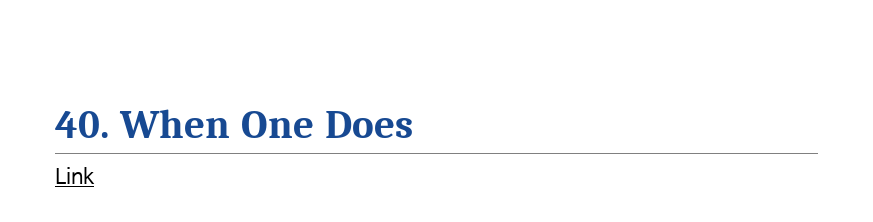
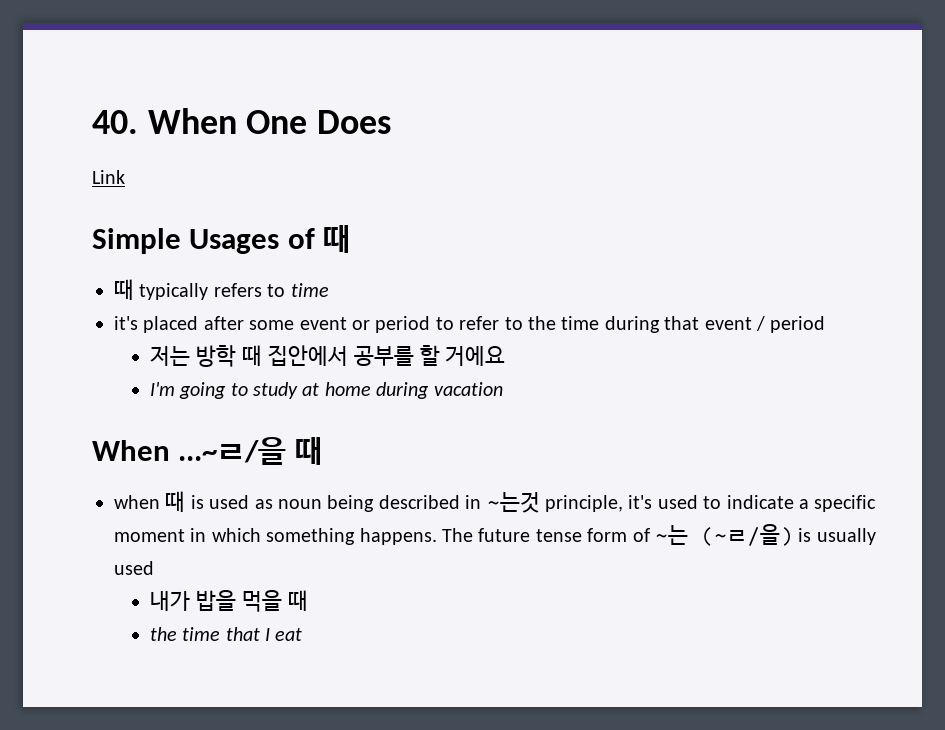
+ Simple Usages of 때
+ 때 typically refers to time
+ it's placed after some event or period to refer to the time during that event / period
+ 저는 방학 때 집안에서 공부를 할 거에요
+ I'm going to study at home during vacation
+ When ...~ㄹ/을 때
+ when 때 is used as noun being described in ~는것 principle, it's used to indicate a specific moment in which something happens. The future tense form of ~는 (~ㄹ/을) is usually used
+ 내가 밥을 먹을 때
+ the time that I eat

